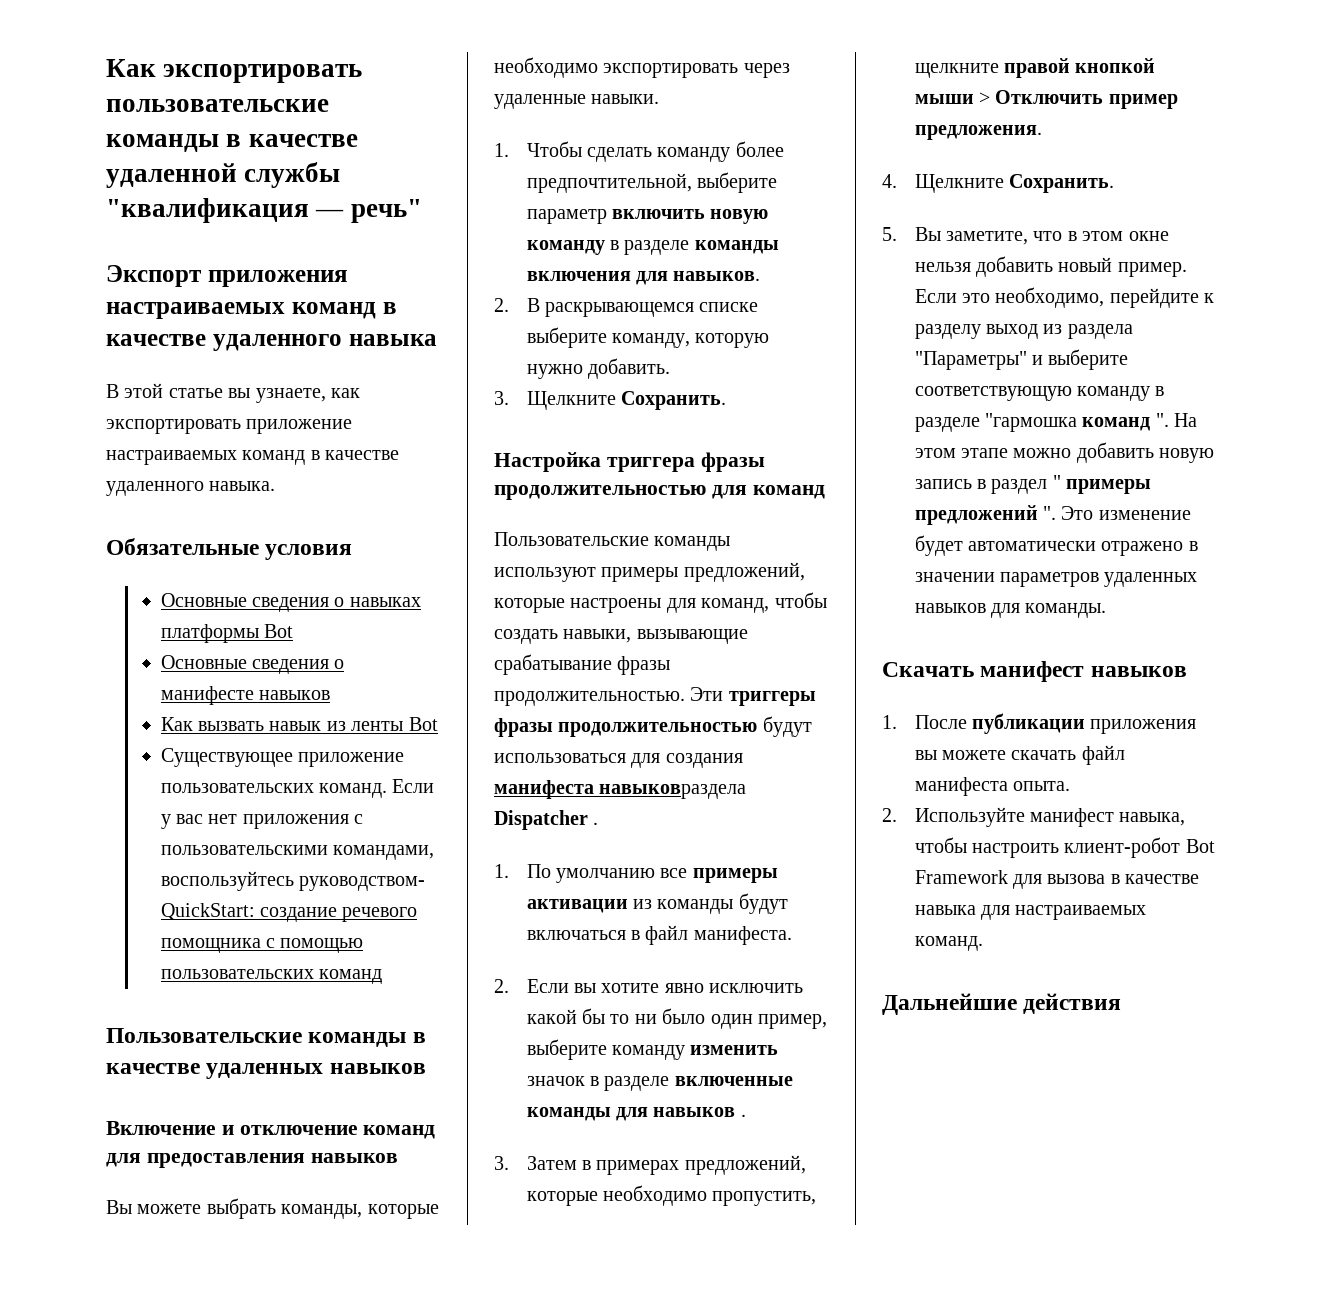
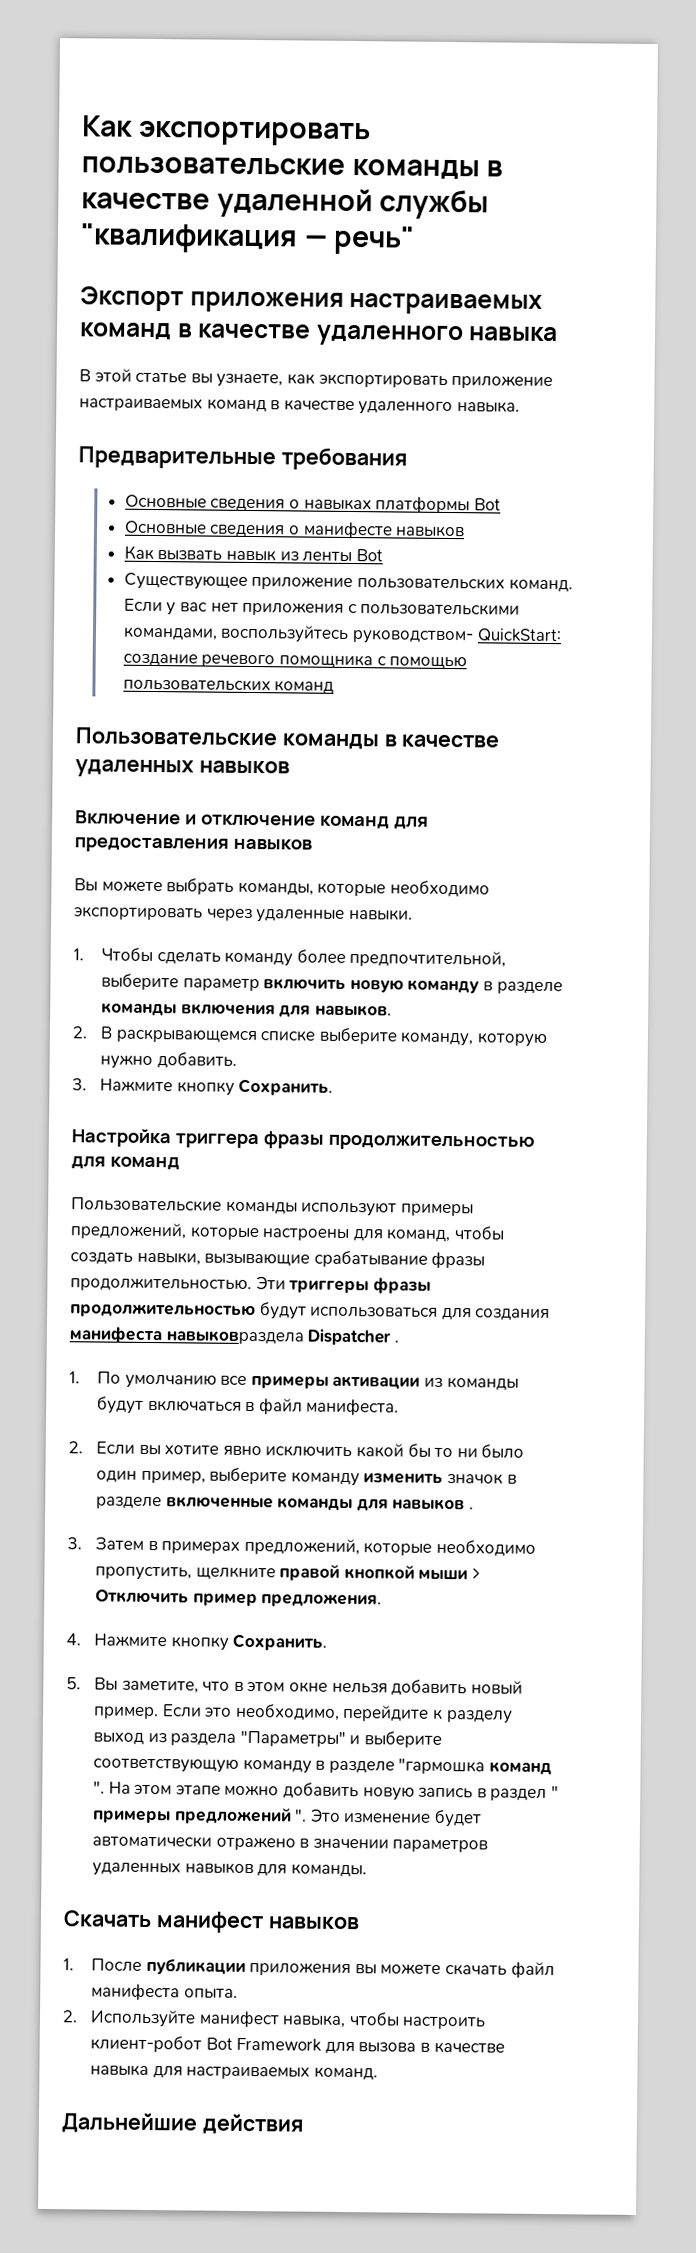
- Обязательные условия
+ Предварительные требования
- 3. Щелкните Сохранить.
+ 3. Нажмите кнопку Сохранить.
- 4. Щелкните Сохранить.
+ 4. Нажмите кнопку Сохранить.

